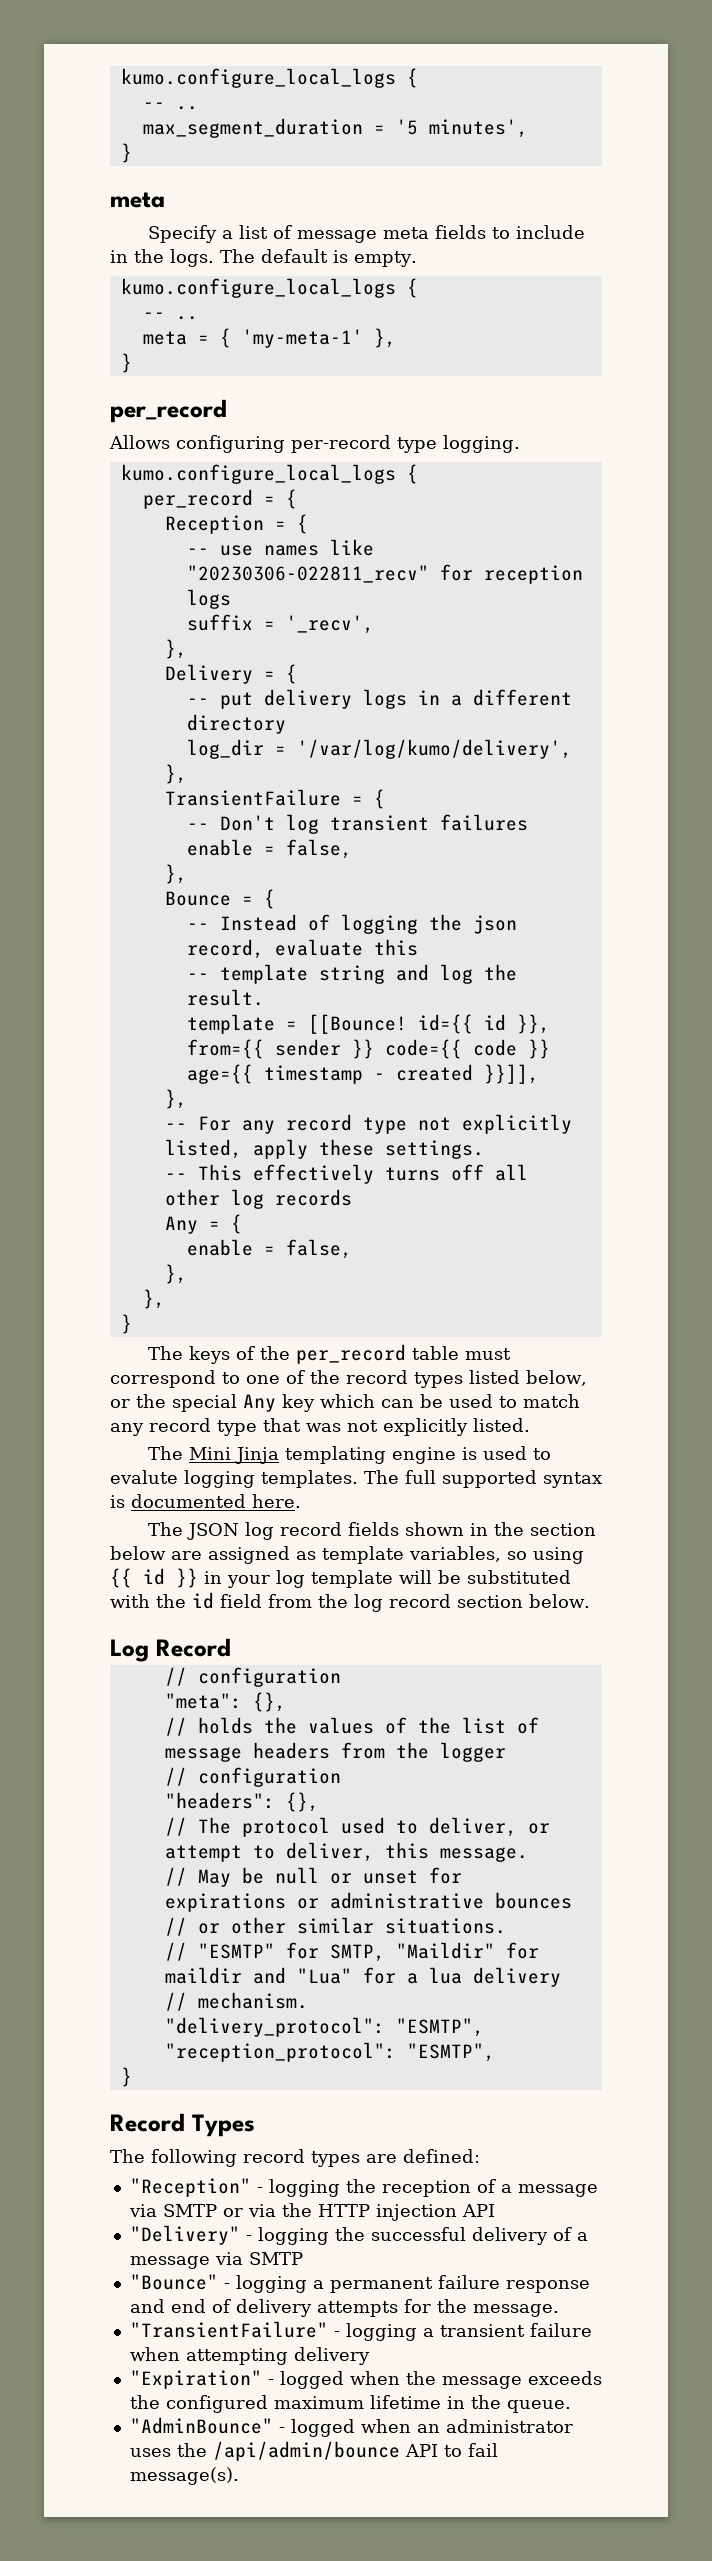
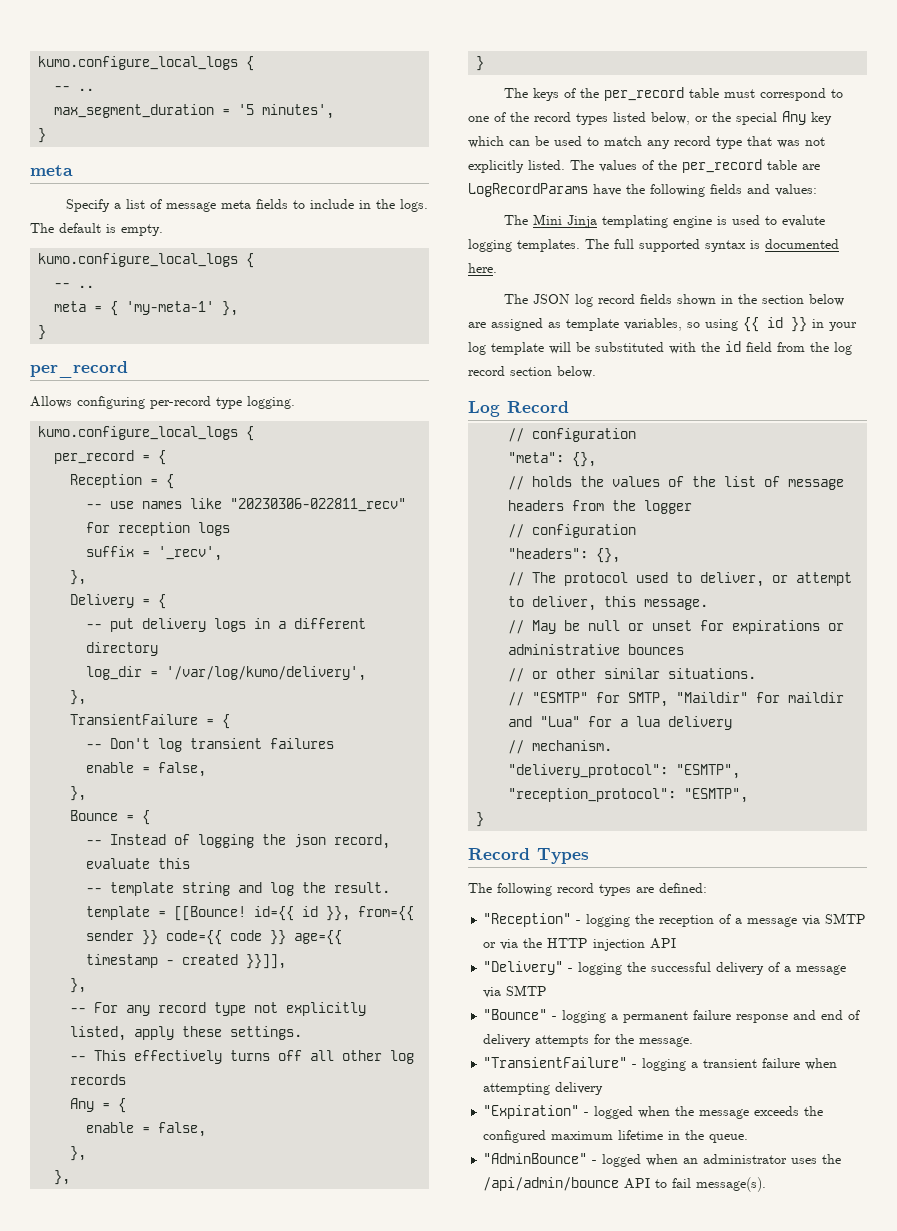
+ The values of the per_record table are LogRecordParams have the following fields and values:

